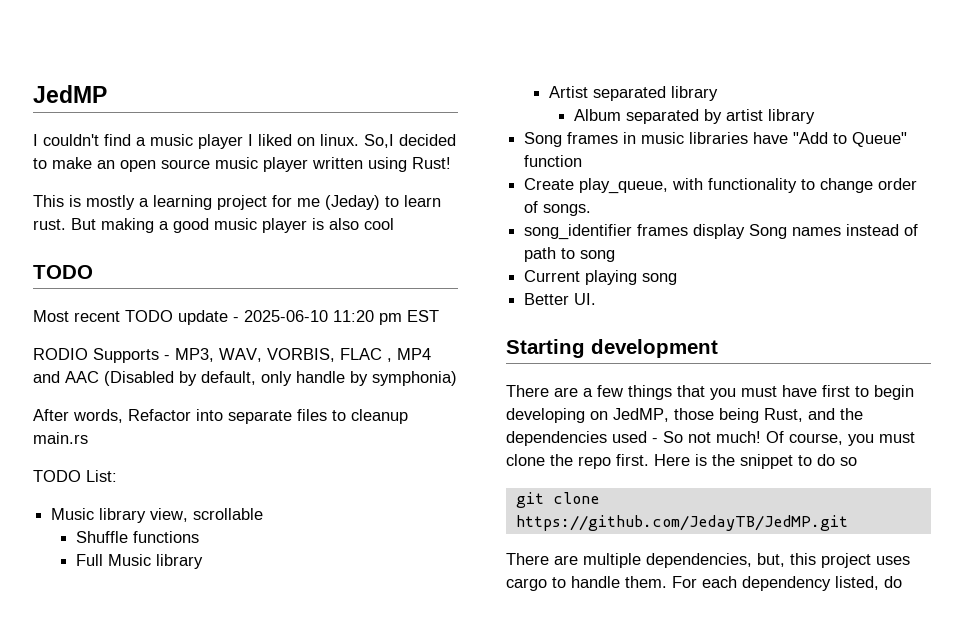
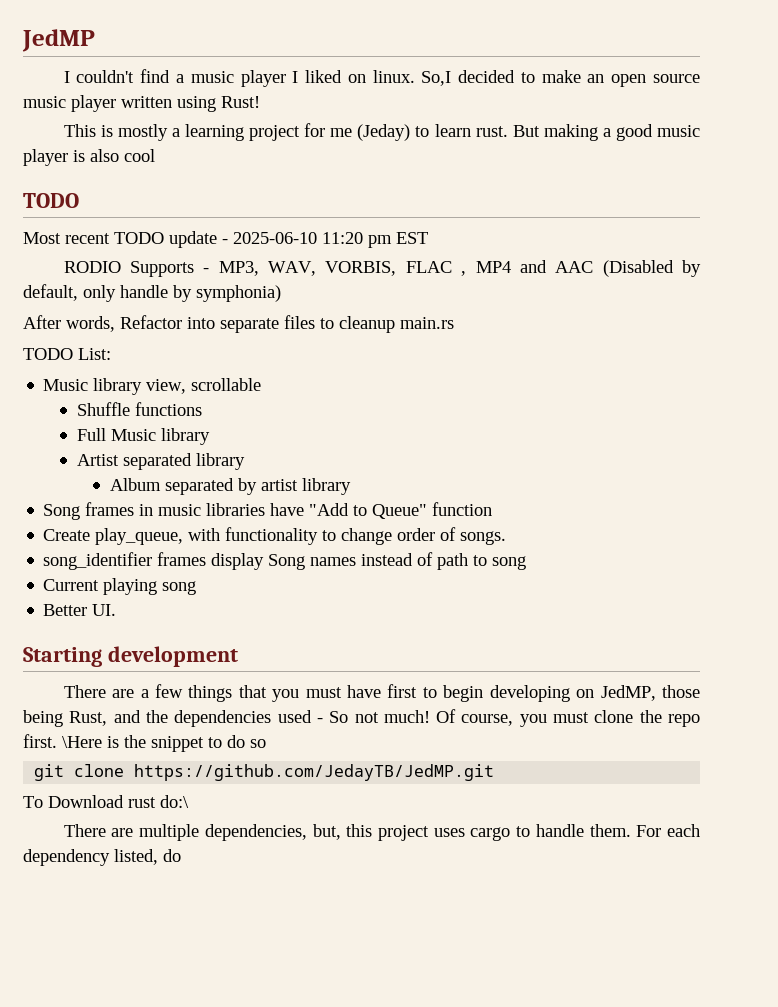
- Here is the snippet to do so
+ \Here is the snippet to do so
+ To Download rust do:\

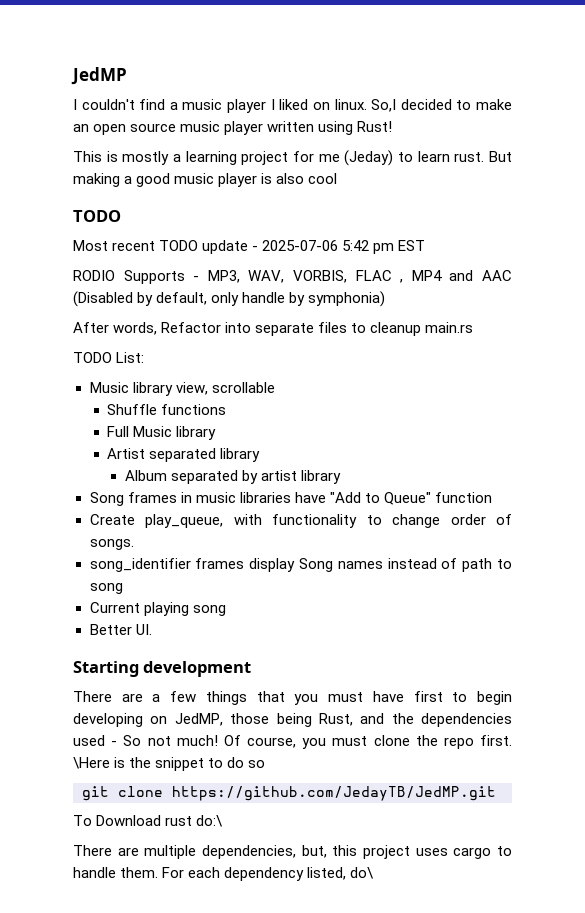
- Most recent TODO update - 2025-06-10 11:20 pm EST
+ Most recent TODO update - 2025-07-06 5:42 pm EST
- For each dependency listed, do
+ For each dependency listed, do\

